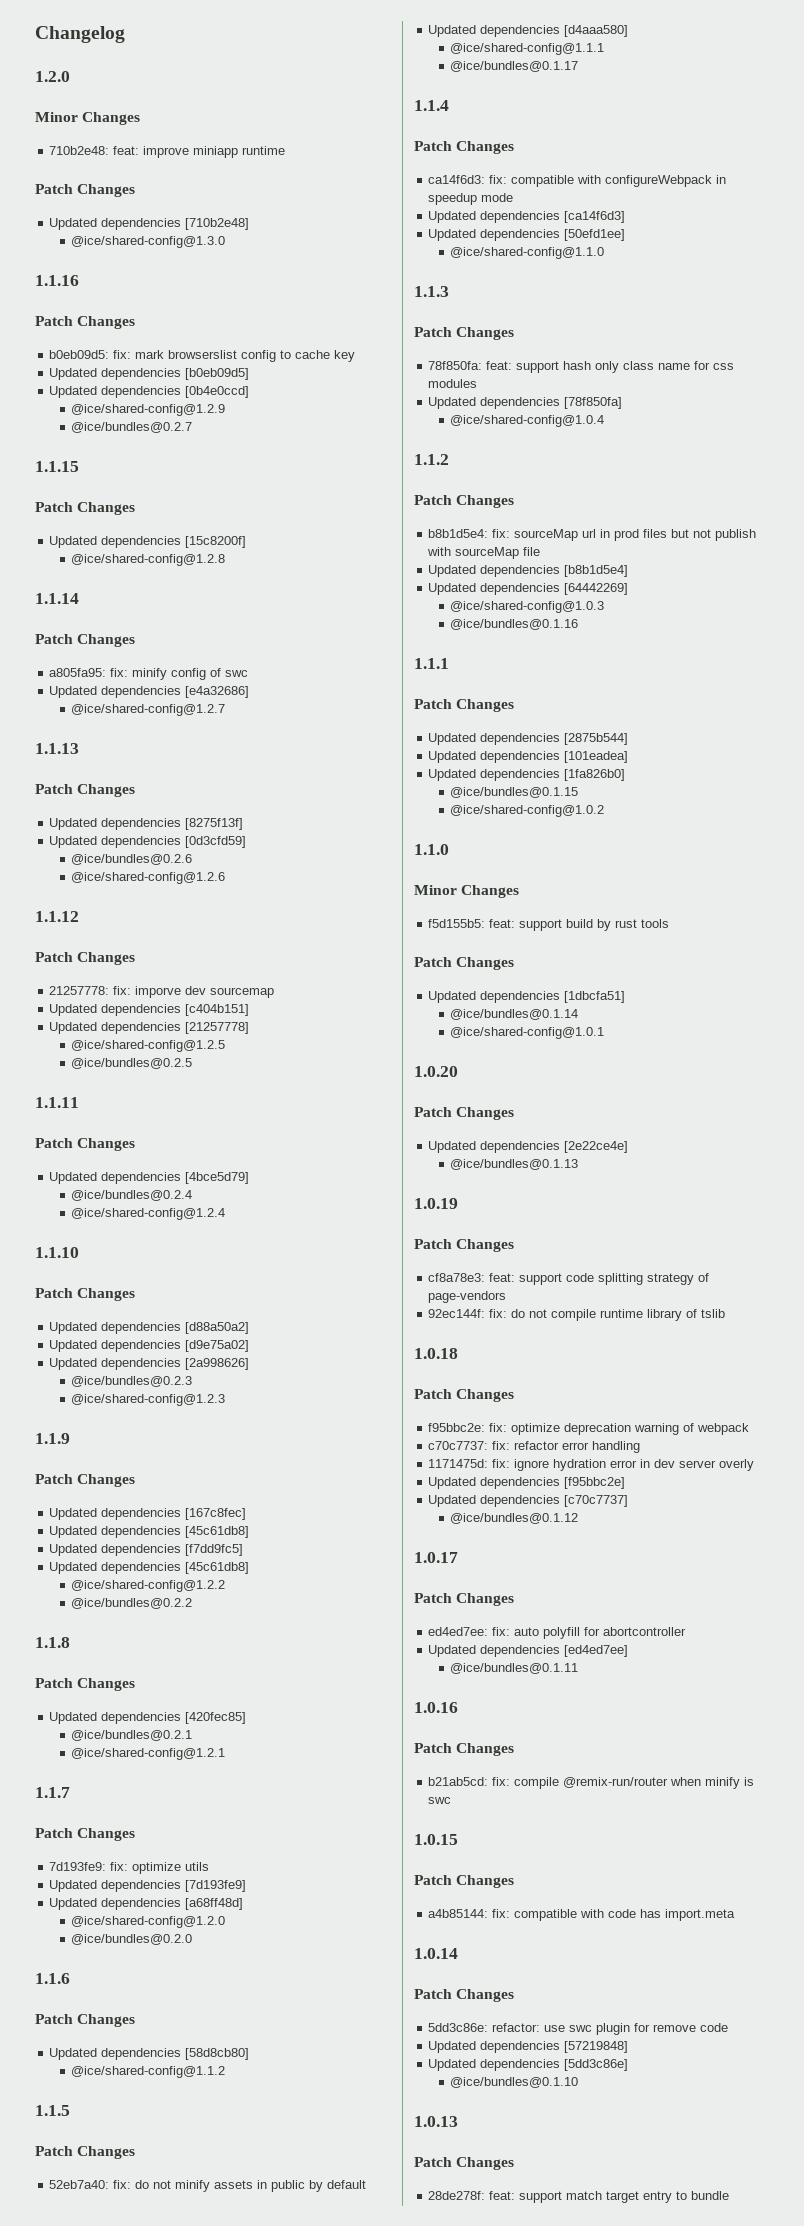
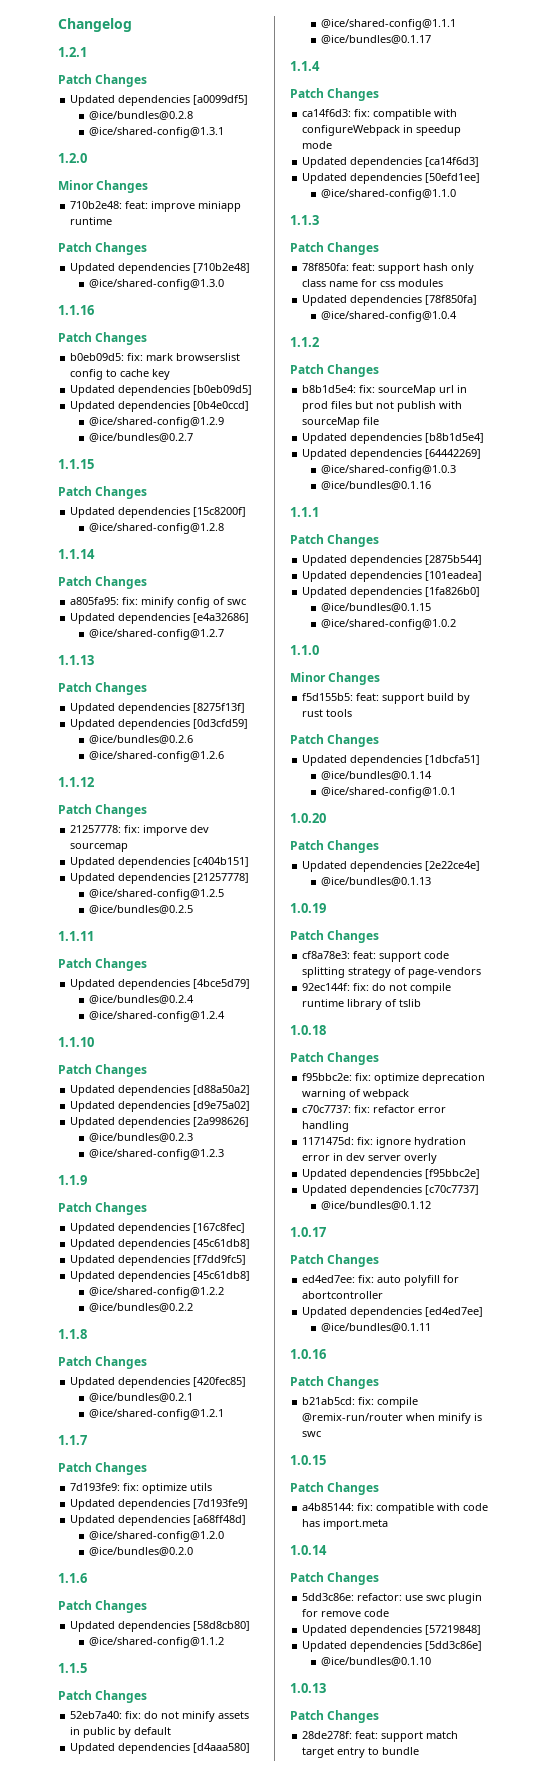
+ 1.2.1
+ Patch Changes
+ Updated dependencies [a0099df5]
+ @ice/bundles@0.2.8
+ @ice/shared-config@1.3.1

